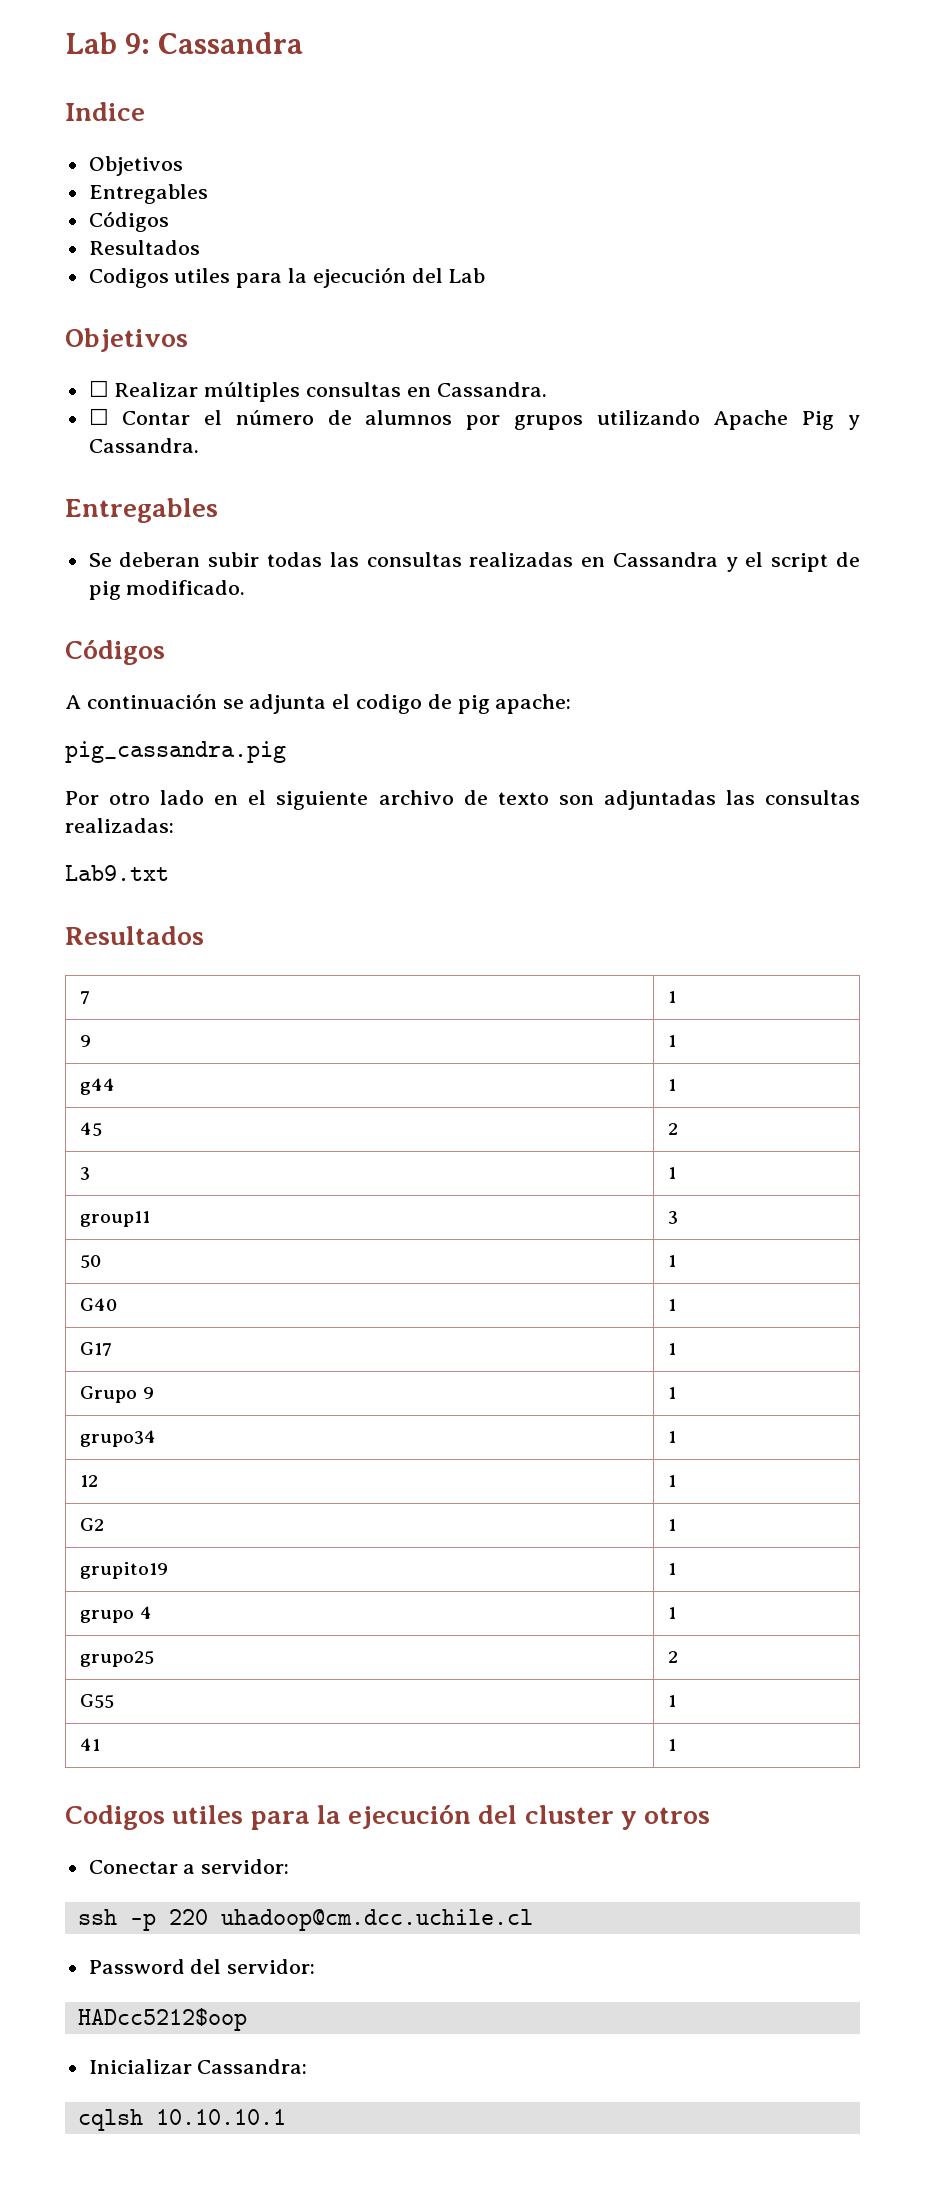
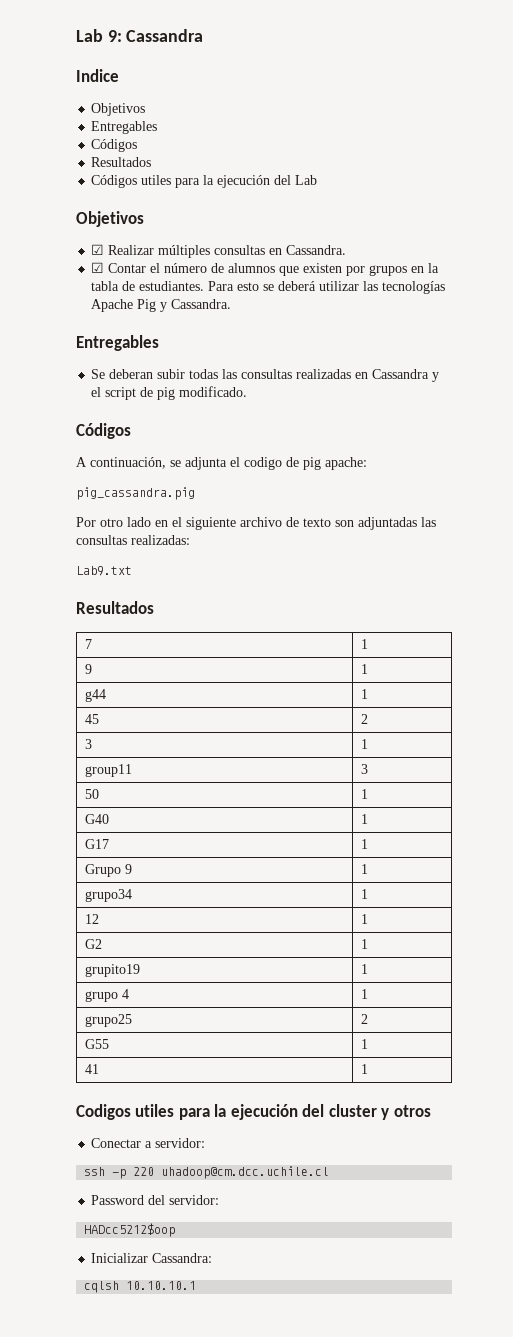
- Codigos utiles para la ejecución del Lab
+ Códigos utiles para la ejecución del Lab
- ☐ Realizar múltiples consultas en Cassandra.
+ ☑ Realizar múltiples consultas en Cassandra.
- ☐ Contar el número de alumnos por grupos utilizando Apache Pig y Cassandra.
+ ☑ Contar el número de alumnos que existen por grupos en la tabla de estudiantes. Para esto se deberá utilizar las tecnologías Apache Pig y Cassandra.
- A continuación se adjunta el codigo de pig apache:
+ A continuación, se adjunta el codigo de pig apache:

